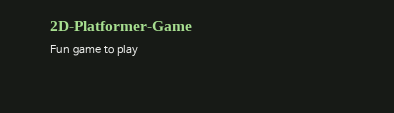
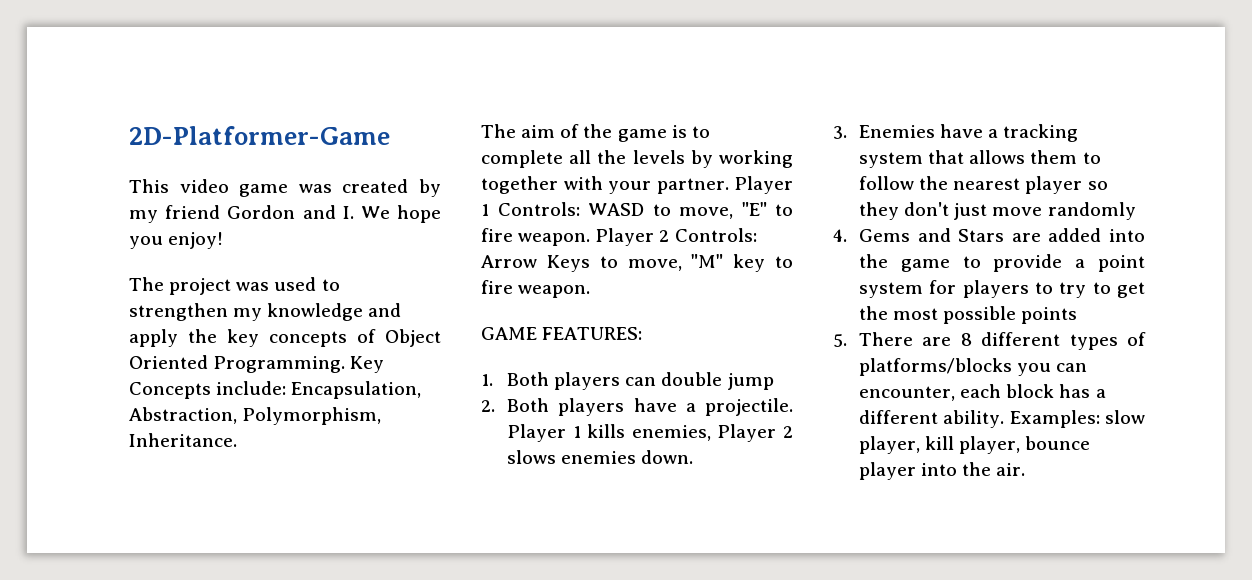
- Fun game to play
+ This video game was created by my friend Gordon and I. We hope you enjoy!
+ The project was used to strengthen my knowledge and apply the key concepts of Object Oriented Programming. Key Concepts include: Encapsulation, Abstraction, Polymorphism, Inheritance.
+ The aim of the game is to complete all the levels by working together with your partner. Player 1 Controls: WASD to move, "E" to fire weapon. Player 2 Controls: Arrow Keys to move, "M" key to fire weapon.
+ GAME FEATURES:
+ 1. Both players can double jump
+ 2. Both players have a projectile. Player 1 kills enemies, Player 2 slows enemies down.
+ 3. Enemies have a tracking system that allows them to follow the nearest player so they don't just move randomly
+ 4. Gems and Stars are added into the game to provide a point system for players to try to get the most possible points
+ 5. There are 8 different types of platforms/blocks you can encounter, each block has a different ability. Examples: slow player, kill player, bounce player into the air.

